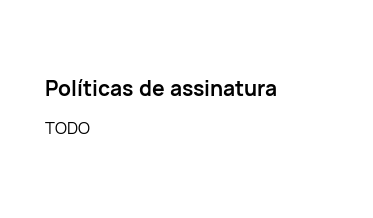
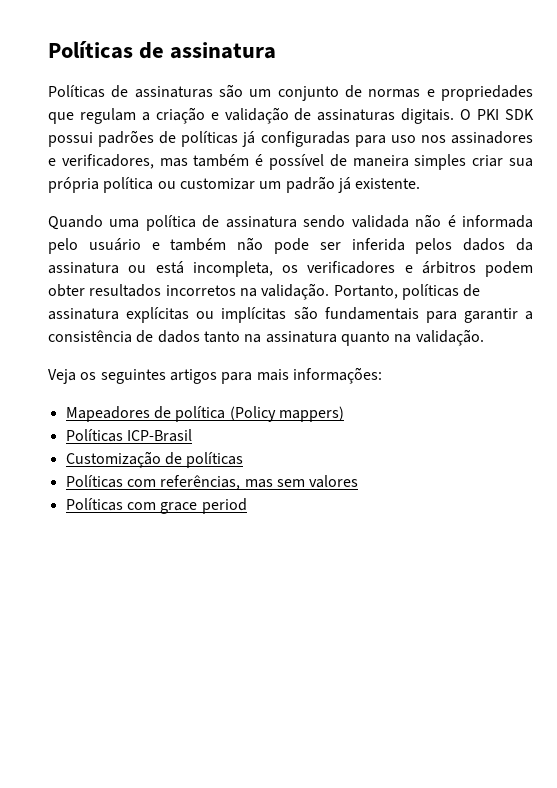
- TODO
+ Políticas de assinaturas são um conjunto de normas e propriedades que regulam a criação e validação de assinaturas digitais. O PKI SDK possui padrões de políticas já configuradas para uso nos assinadores e verificadores, mas também é possível de maneira simples criar sua própria política ou customizar um padrão já existente.
+ Quando uma política de assinatura sendo validada não é informada pelo usuário e também não pode ser inferida pelos dados da assinatura ou está incompleta, os verificadores e árbitros podem obter resultados incorretos na validação. Portanto, políticas de assinatura explícitas ou implícitas são fundamentais para garantir a consistência de dados tanto na assinatura quanto na validação.
+ Veja os seguintes artigos para mais informações:
+ Mapeadores de política (Policy mappers)
+ Políticas ICP-Brasil
+ Customização de políticas
+ Políticas com referências, mas sem valores
+ Políticas com grace period

